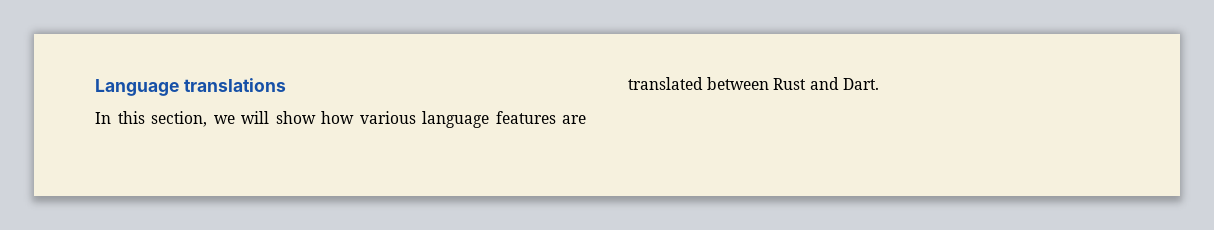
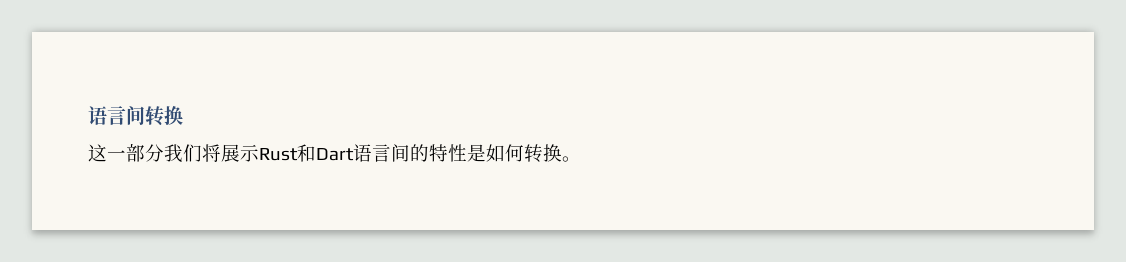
- Language translations
- In this section, we will show how various language features are translated between Rust and Dart.
+ 语言间转换
+ 这一部分我们将展示Rust和Dart语言间的特性是如何转换。

